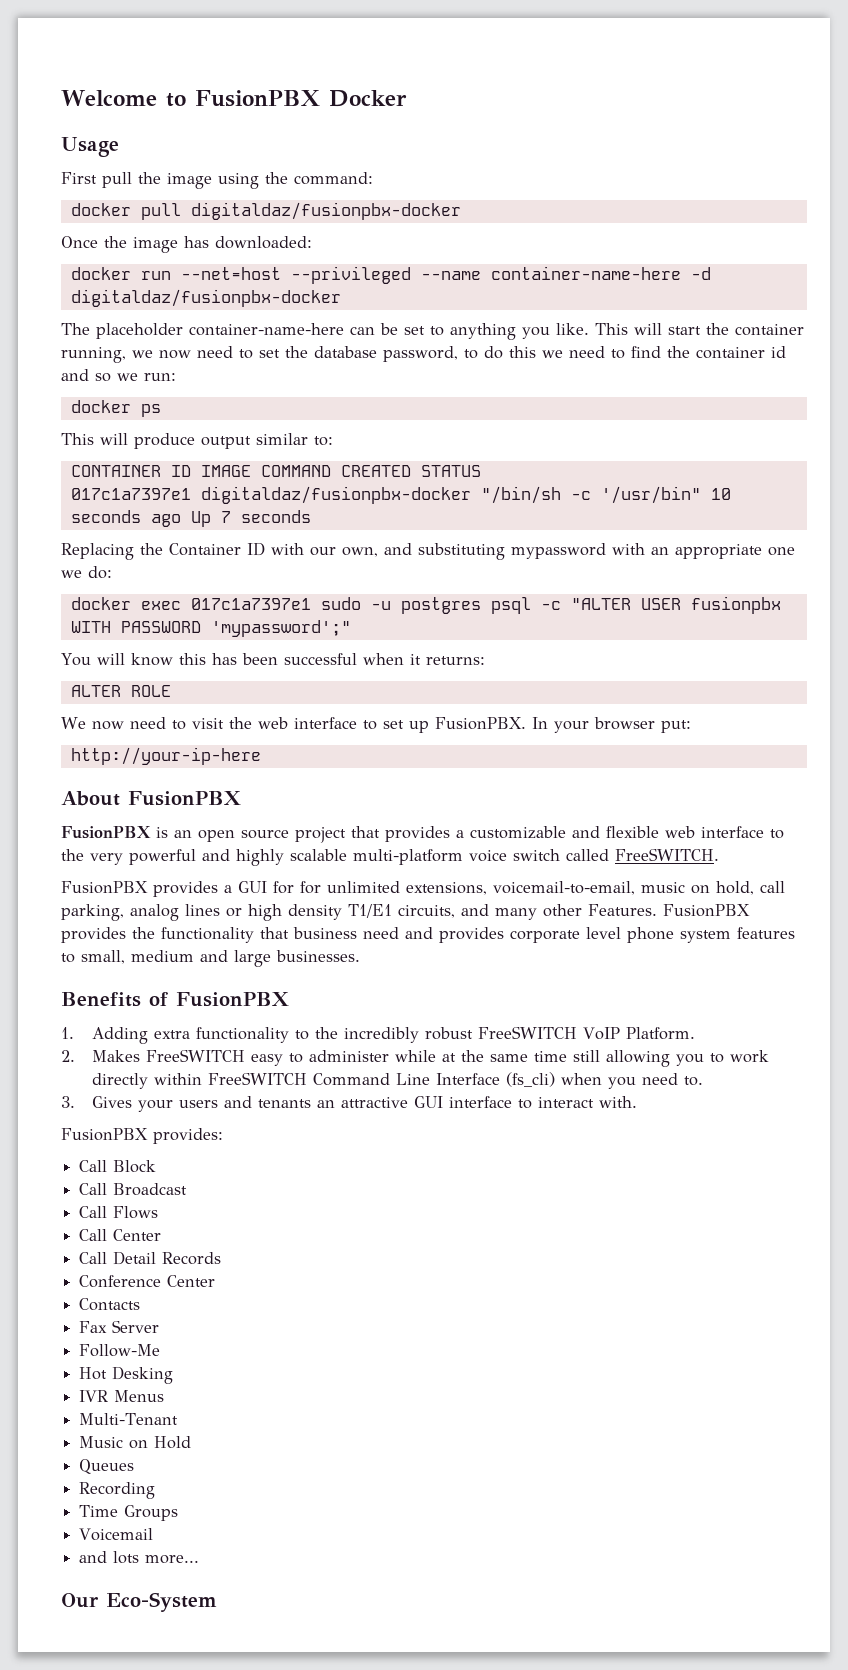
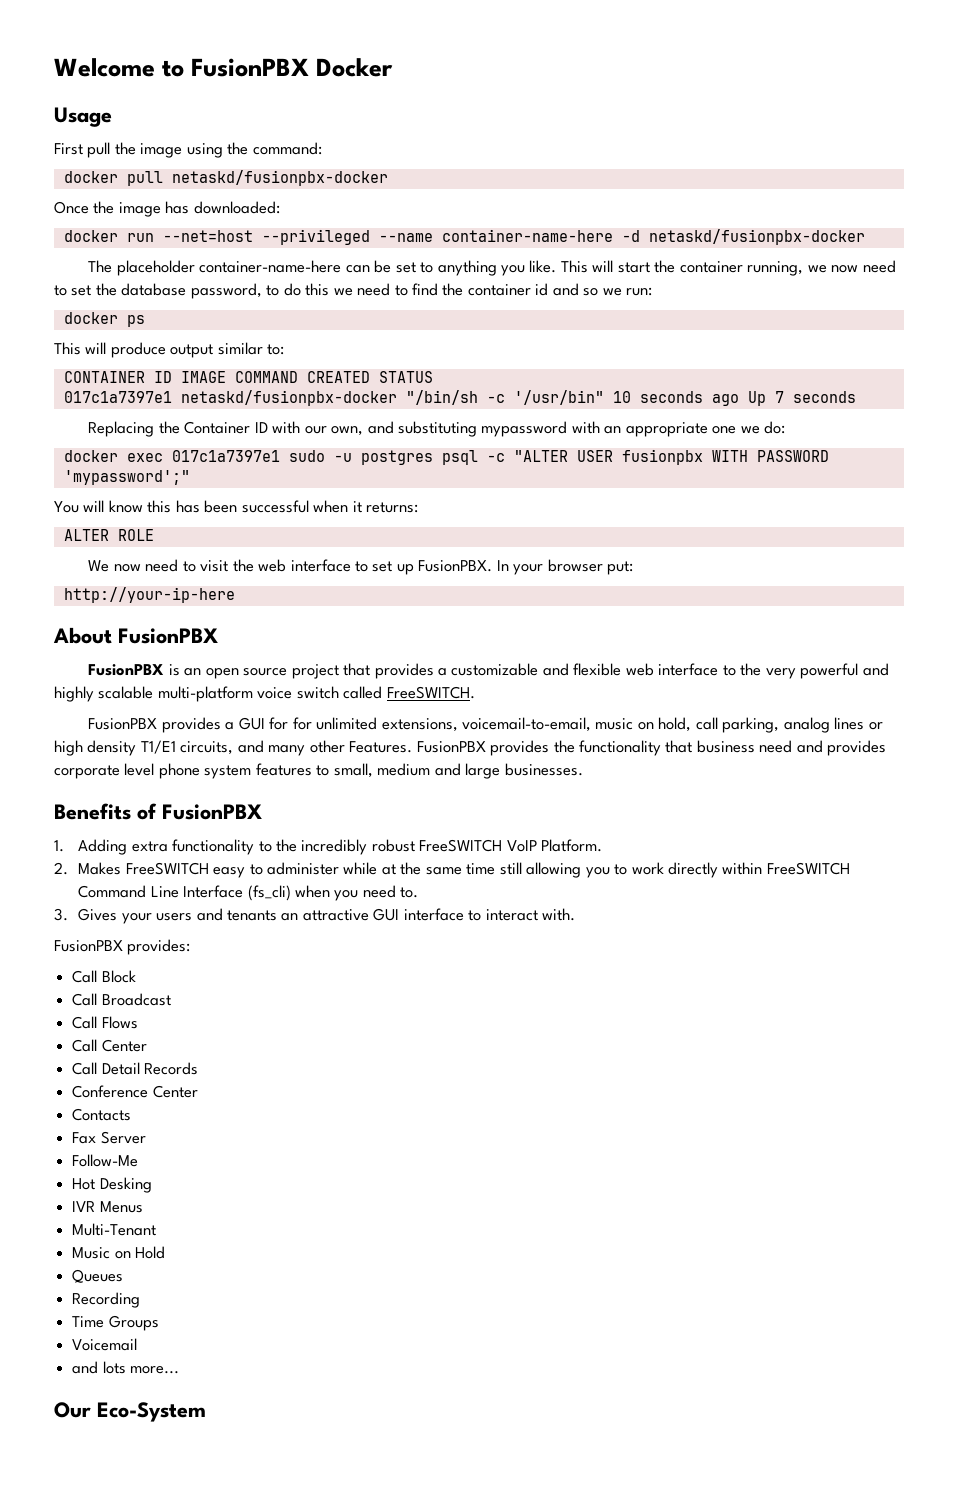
- docker pull digitaldaz/fusionpbx-docker
+ docker pull netaskd/fusionpbx-docker
- docker run --net=host --privileged --name container-name-here -d digitaldaz/fusionpbx-docker
+ docker run --net=host --privileged --name container-name-here -d netaskd/fusionpbx-docker
- 017c1a7397e1 digitaldaz/fusionpbx-docker "/bin/sh -c '/usr/bin" 10 seconds ago Up 7 seconds
+ 017c1a7397e1 netaskd/fusionpbx-docker "/bin/sh -c '/usr/bin" 10 seconds ago Up 7 seconds

